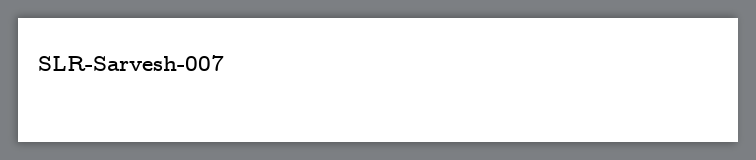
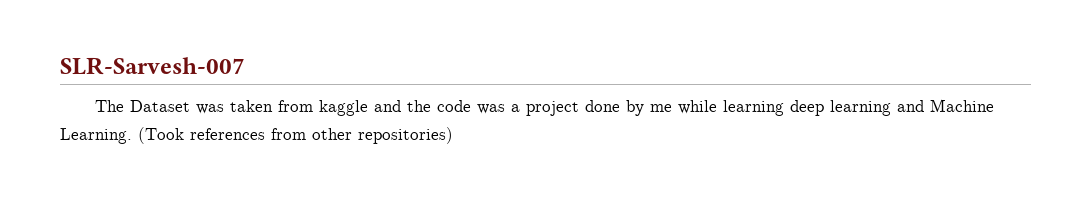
+ The Dataset was taken from kaggle and the code was a project done by me while learning deep learning and Machine Learning. (Took references from other repositories)

